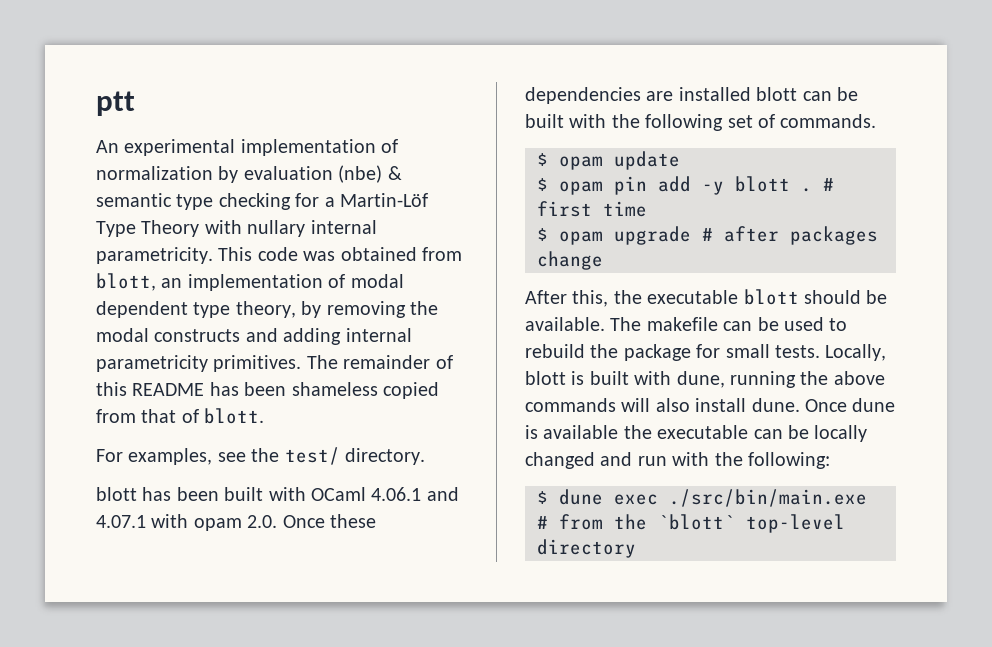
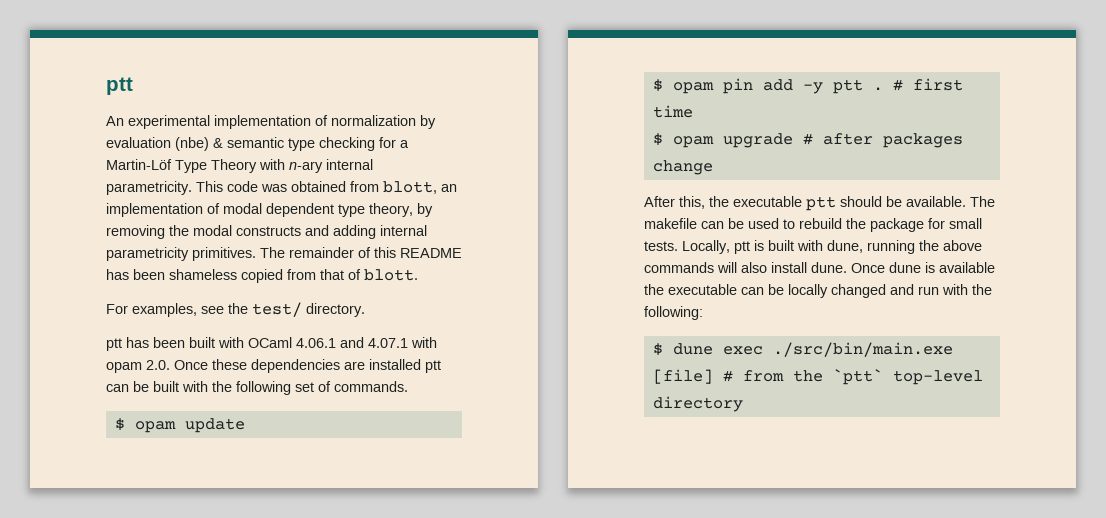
- An experimental implementation of normalization by evaluation (nbe) & semantic type checking for a Martin-Löf Type Theory with nullary internal parametricity.
+ An experimental implementation of normalization by evaluation (nbe) & semantic type checking for a Martin-Löf Type Theory with n-ary internal parametricity.
- blott has been built with OCaml 4.06.1 and 4.07.1 with opam 2.0. Once these dependencies are installed blott can be built with the following set of commands.
+ ptt has been built with OCaml 4.06.1 and 4.07.1 with opam 2.0. Once these dependencies are installed ptt can be built with the following set of commands.
- $ opam pin add -y blott .
+ $ opam pin add -y ptt .
- After this, the executable blott should be available.
+ After this, the executable ptt should be available.
- Locally, blott is built with dune, running the above commands will also install dune.
+ Locally, ptt is built with dune, running the above commands will also install dune.
- $ dune exec ./src/bin/main.exe # from the `blott` top-level directory
+ $ dune exec ./src/bin/main.exe [file] # from the `ptt` top-level directory

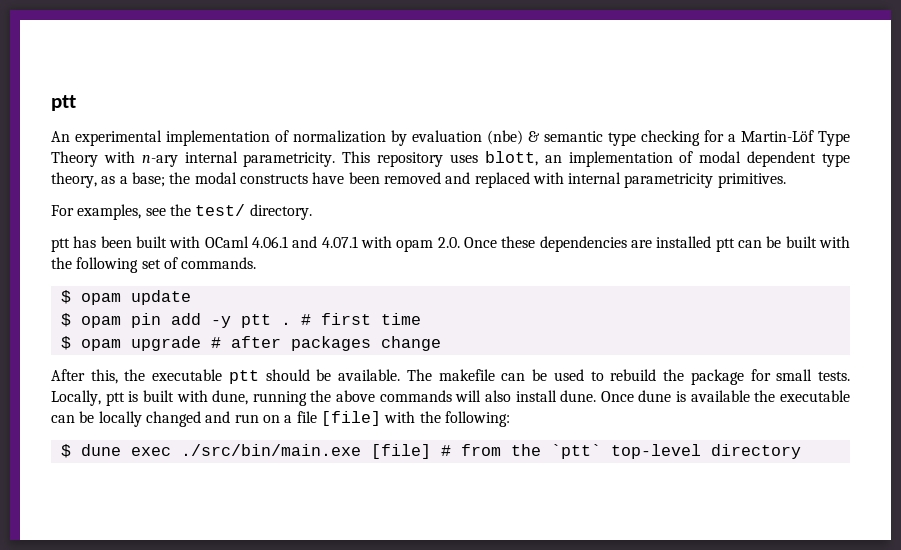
- This code was obtained from blott, an implementation of modal dependent type theory, by removing the modal constructs and adding internal parametricity primitives. The remainder of this README has been shameless copied from that of blott.
+ This repository uses blott, an implementation of modal dependent type theory, as a base; the modal constructs have been removed and replaced with internal parametricity primitives.
- Once dune is available the executable can be locally changed and run with the following:
+ Once dune is available the executable can be locally changed and run on a file [file] with the following:

